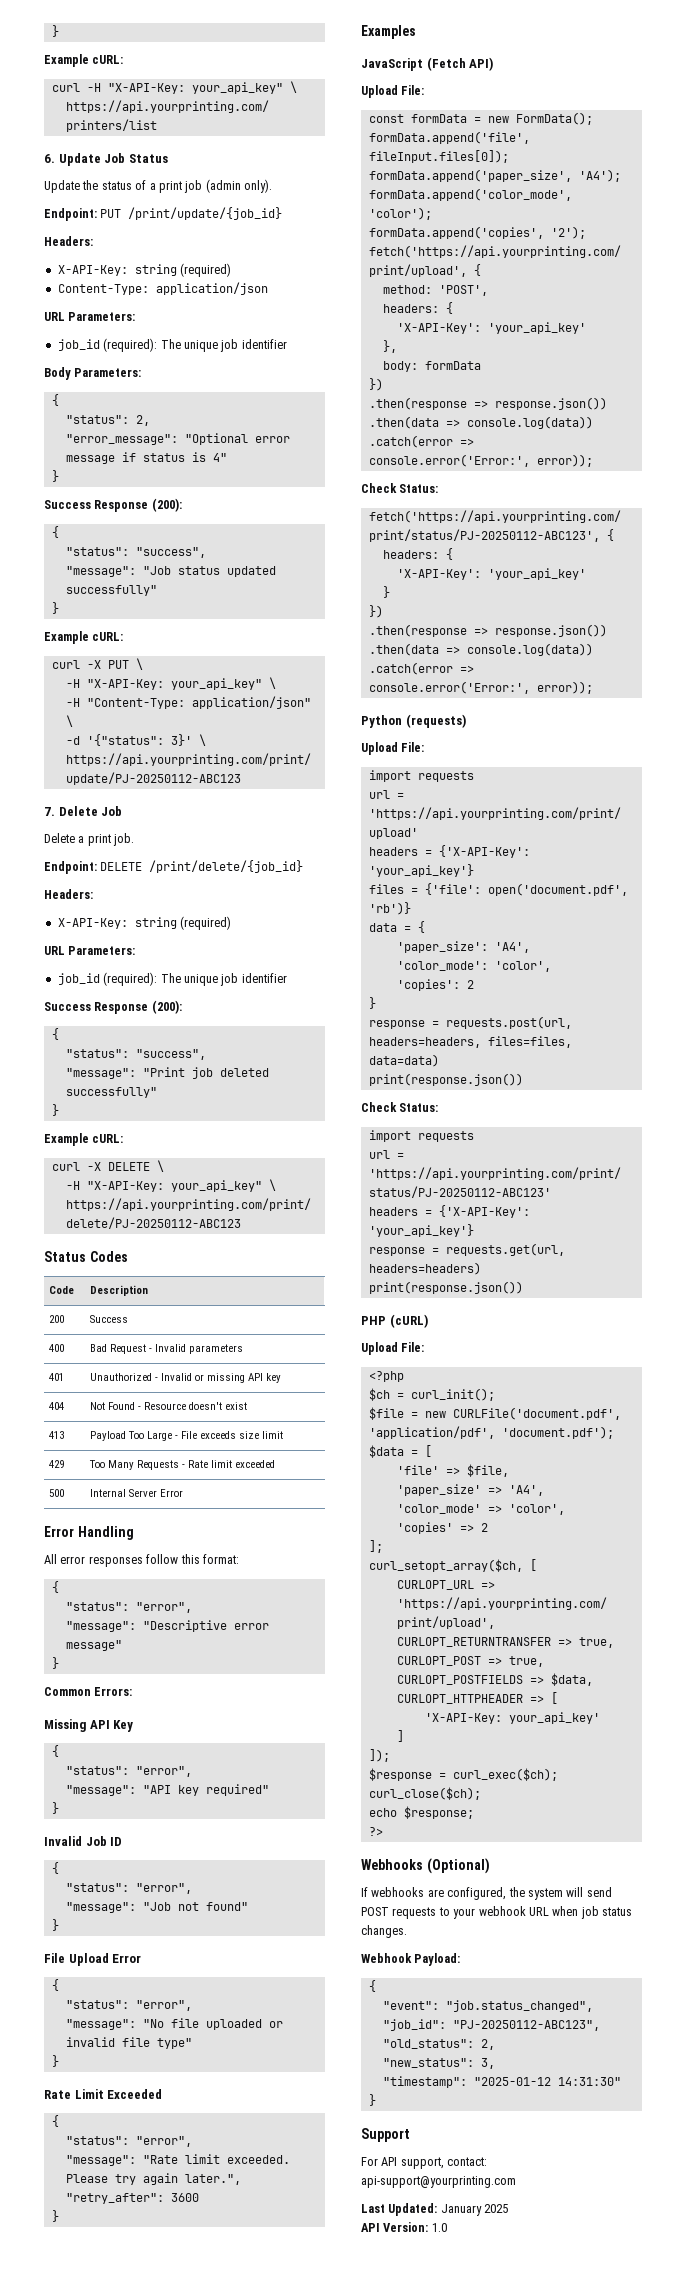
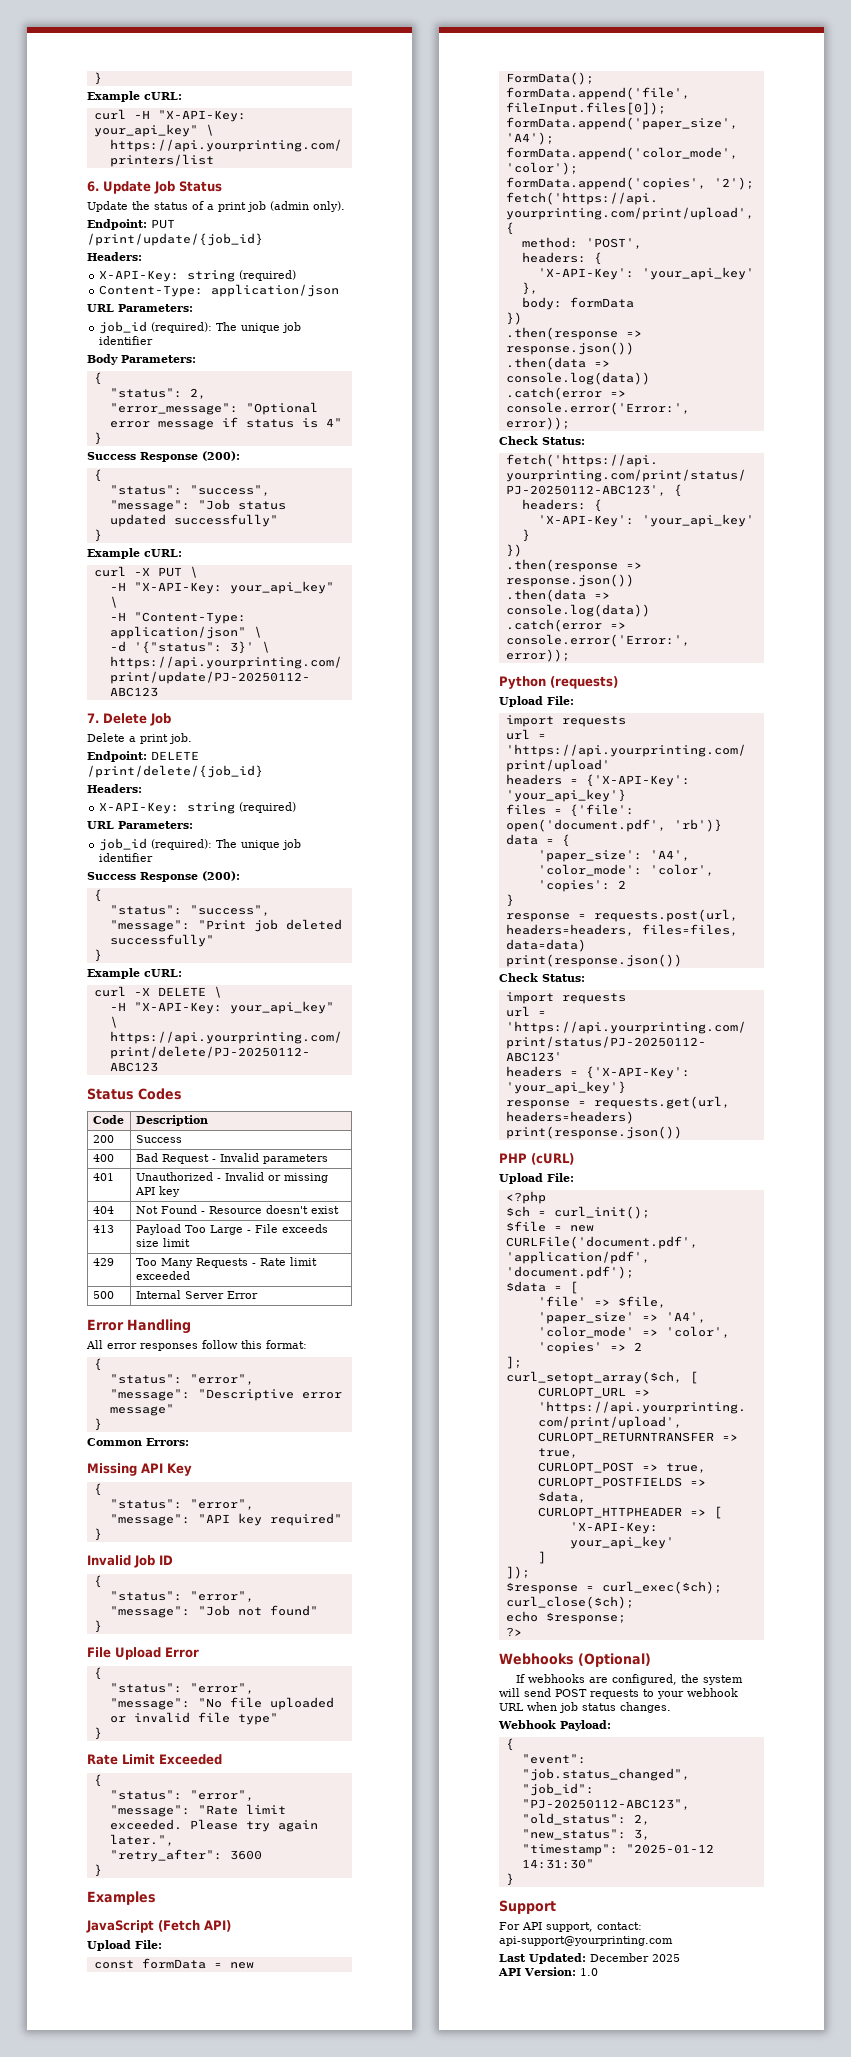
- Last Updated: January 2025
+ Last Updated: December 2025

